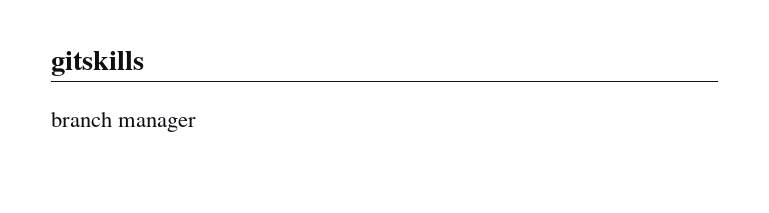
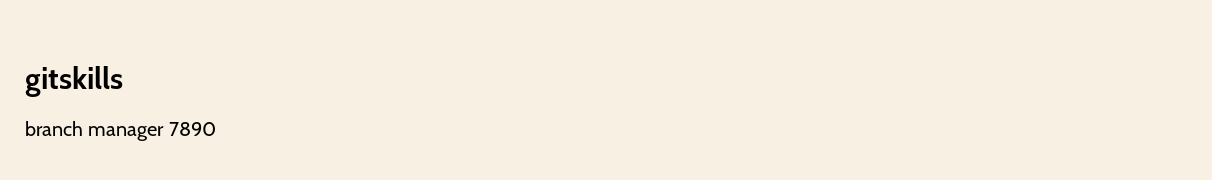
- branch manager
+ branch manager 7890

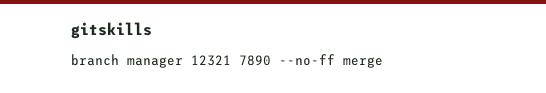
- branch manager 7890
+ branch manager 12321 7890 --no-ff merge

